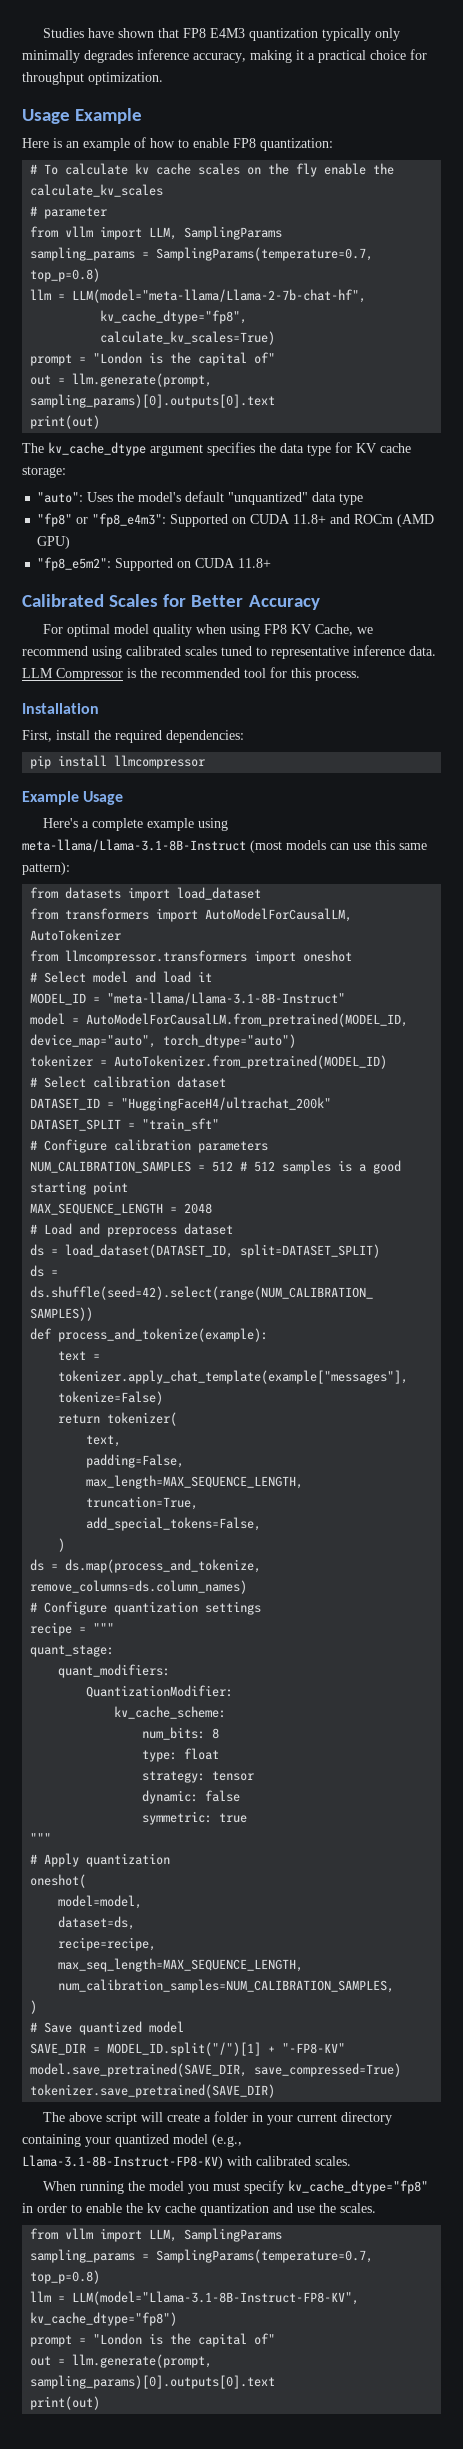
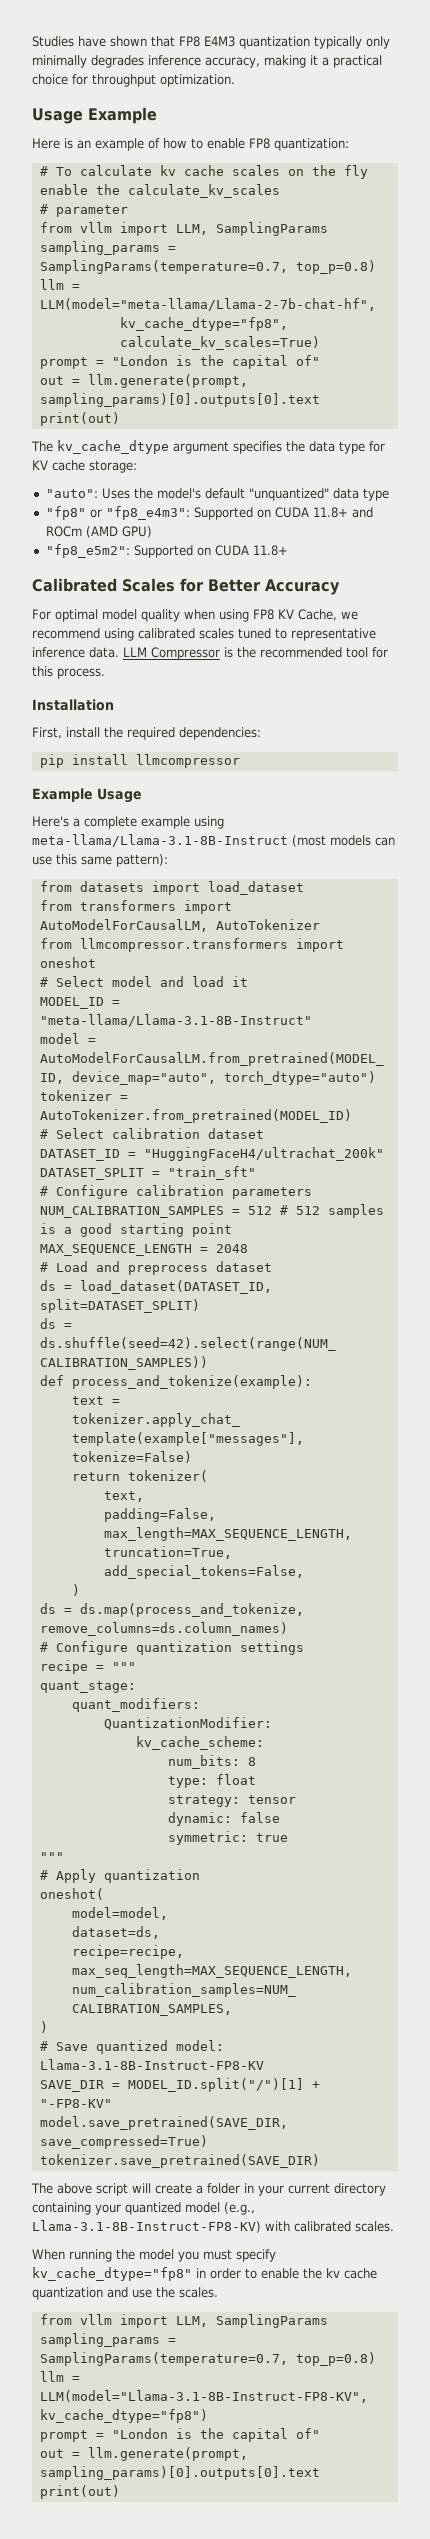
- # Save quantized model
+ # Save quantized model: Llama-3.1-8B-Instruct-FP8-KV

